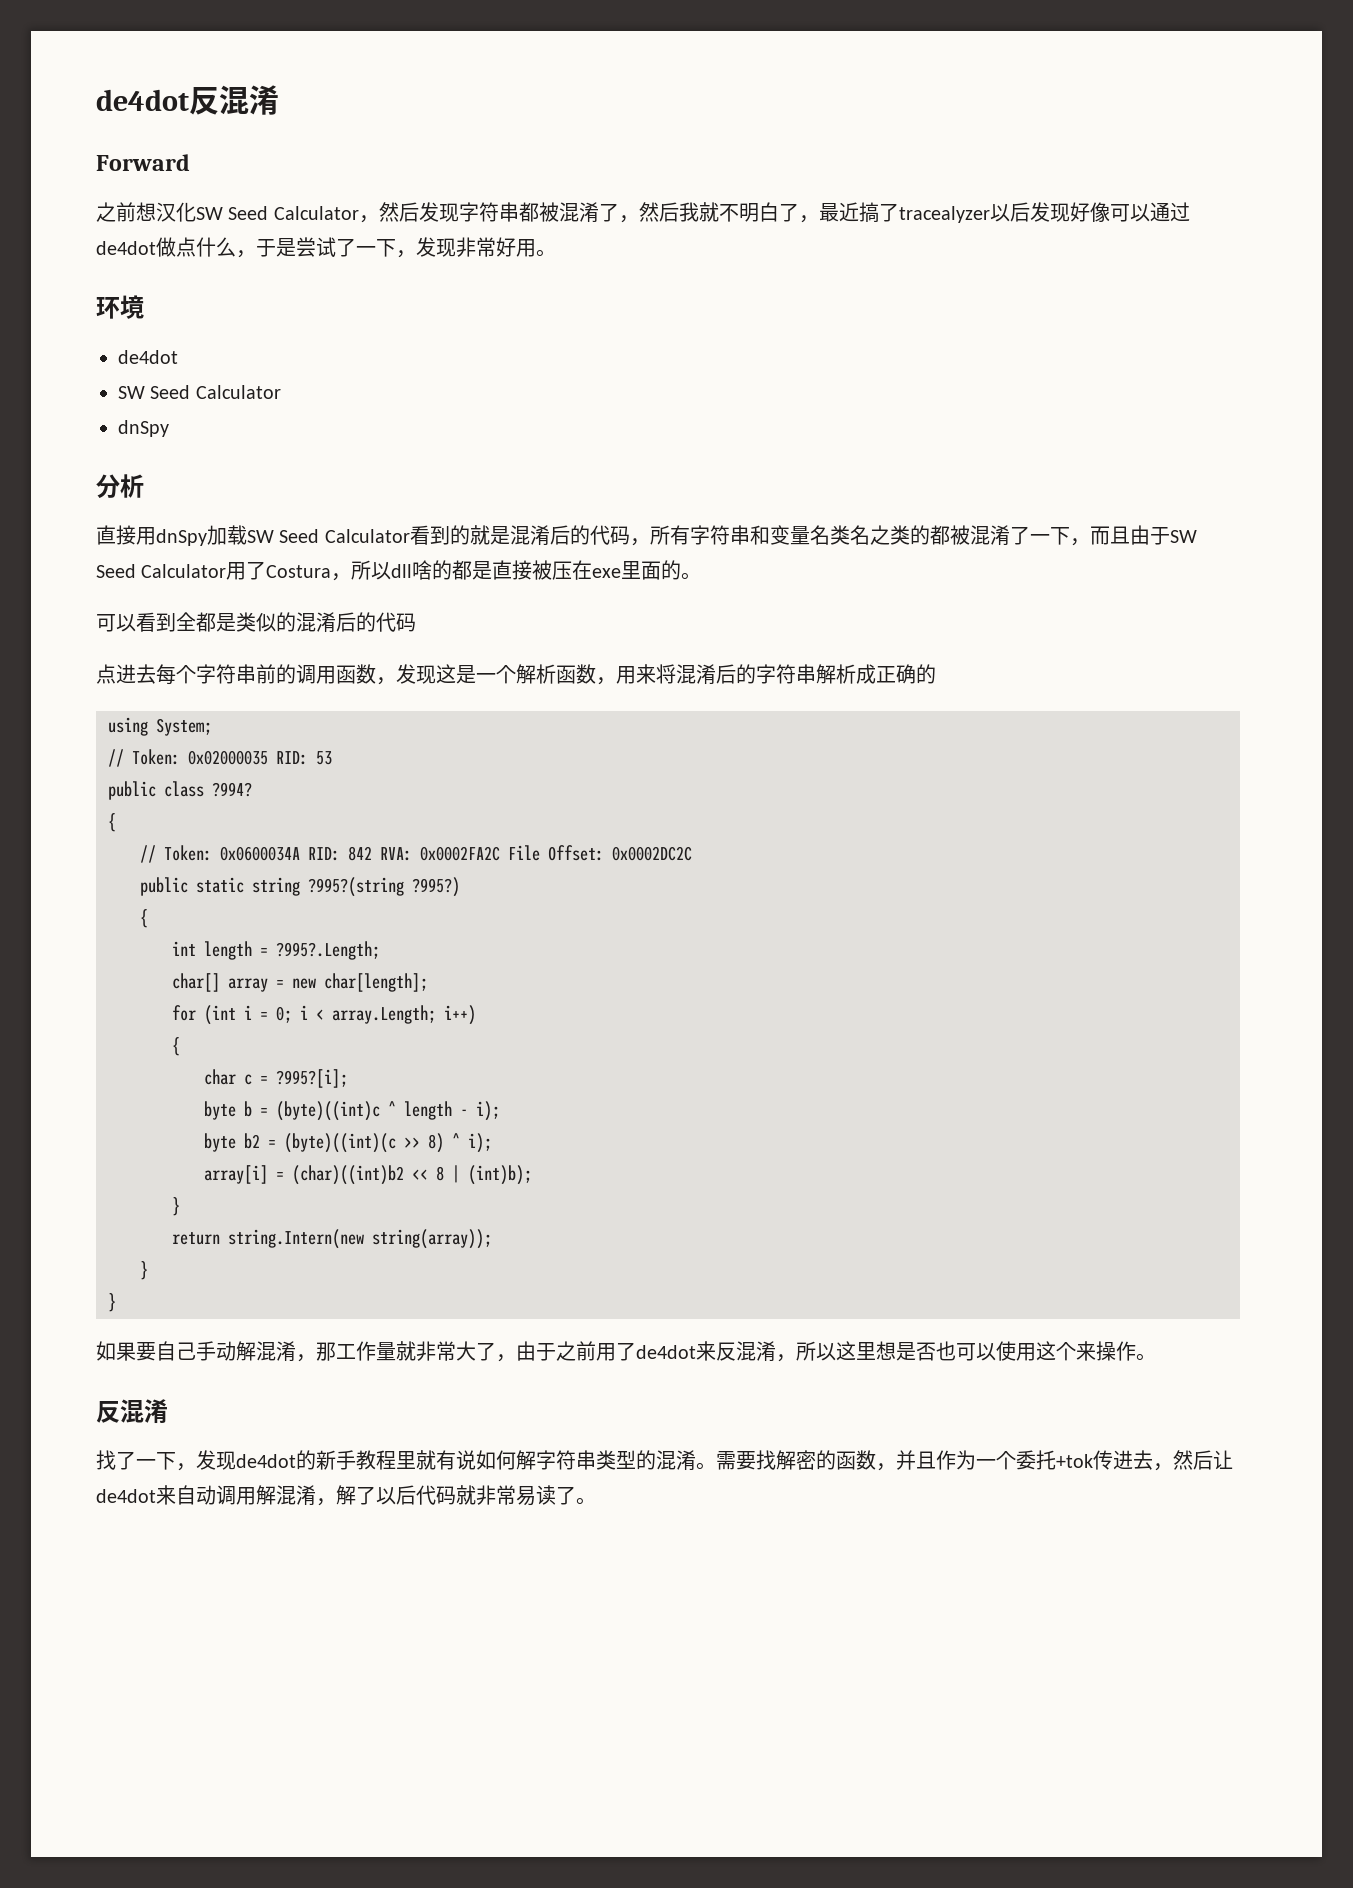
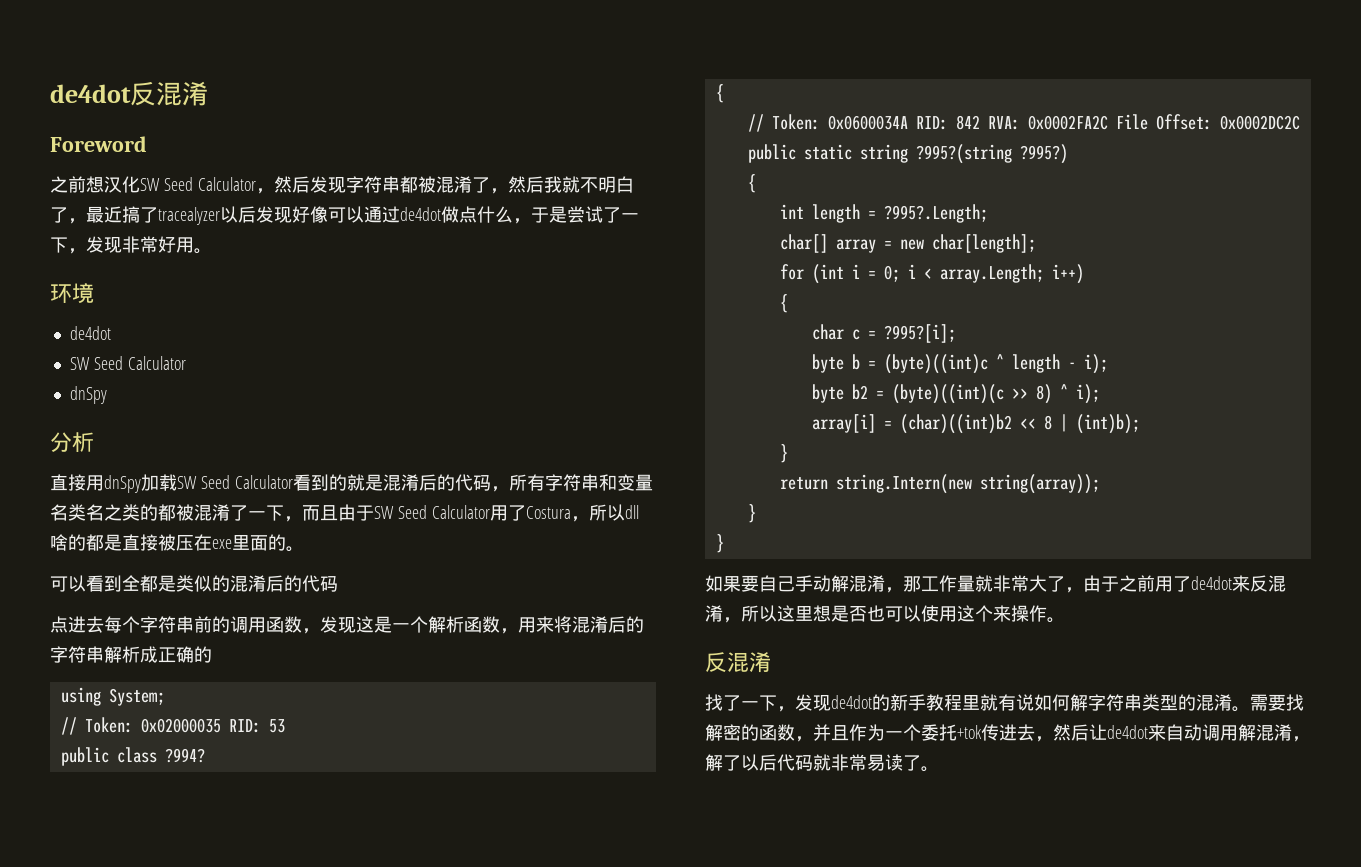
- Forward
+ Foreword

